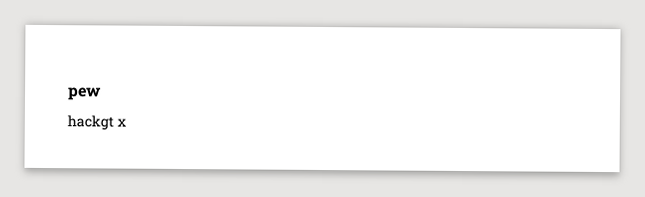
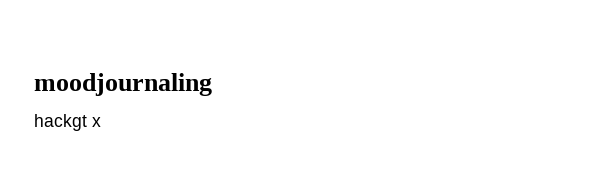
- pew
+ moodjournaling

